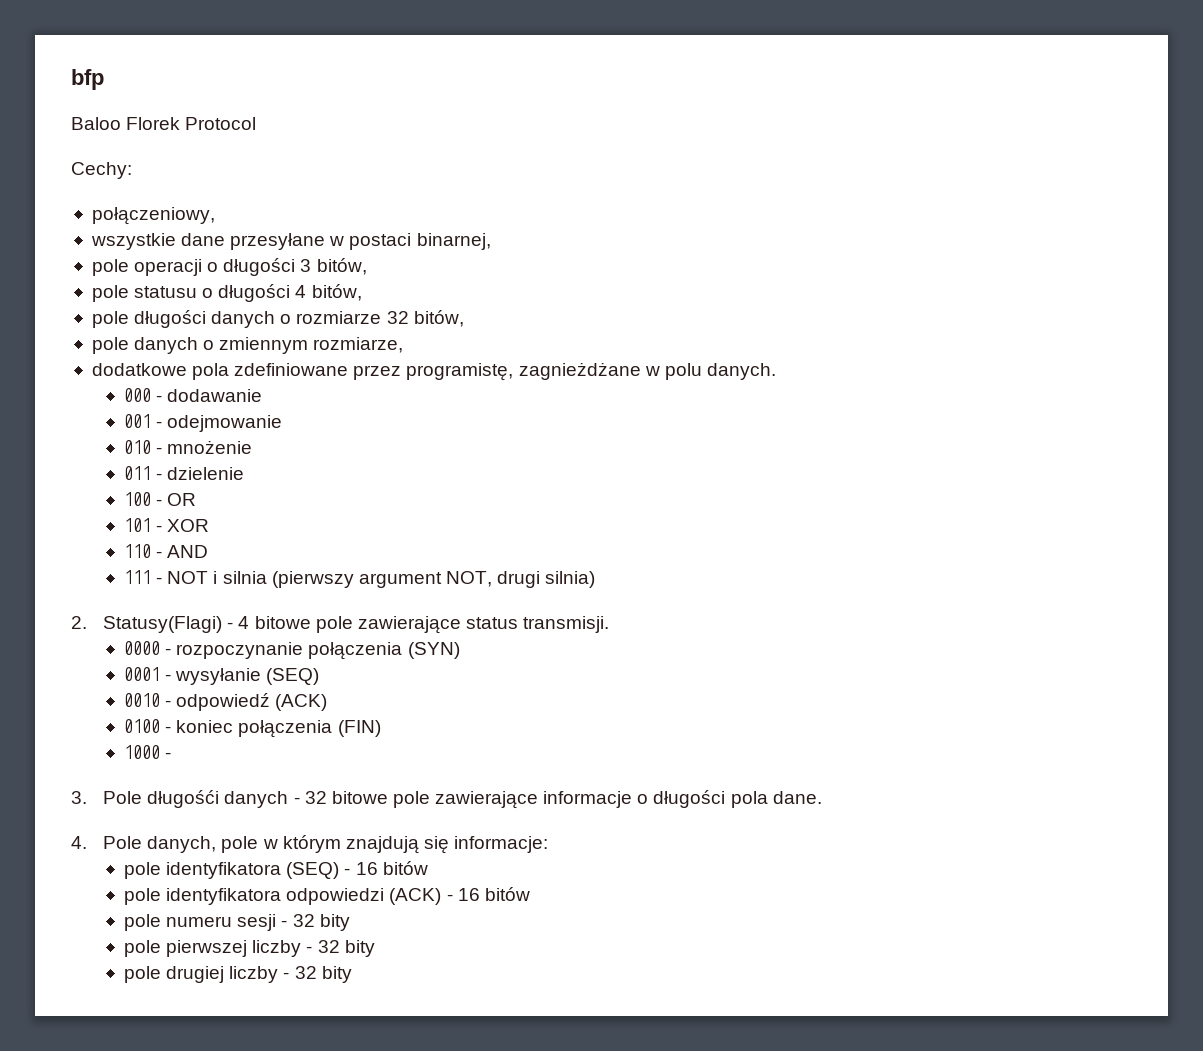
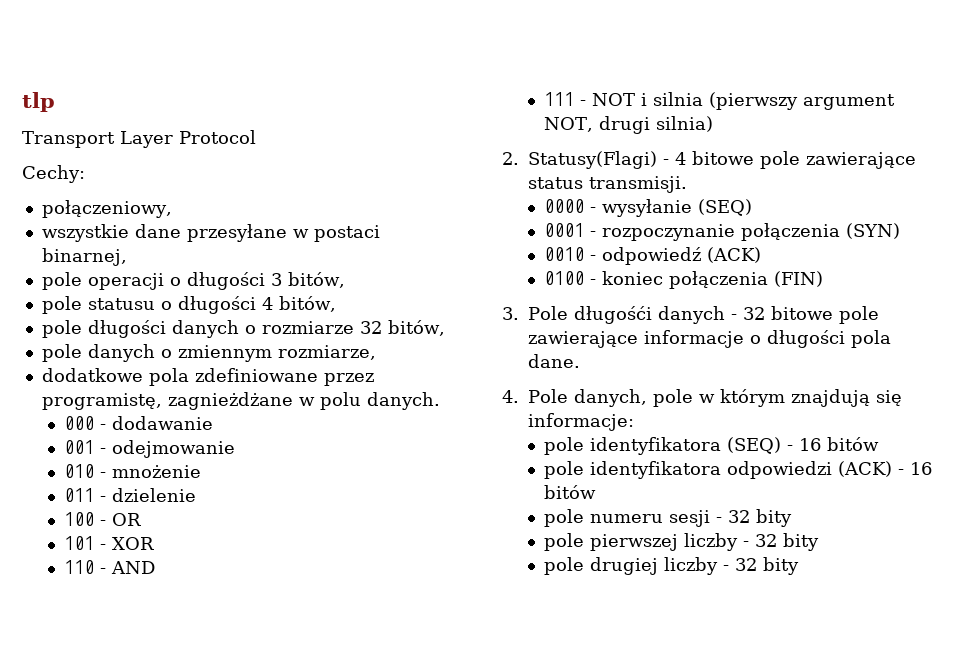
- bfp
- Baloo Florek Protocol
+ tlp
+ Transport Layer Protocol
- 0000 - rozpoczynanie połączenia (SYN)
+ 0000 - wysyłanie (SEQ)
+ 0001 - rozpoczynanie połączenia (SYN)
- 0001 - wysyłanie (SEQ)
- 1000 -

